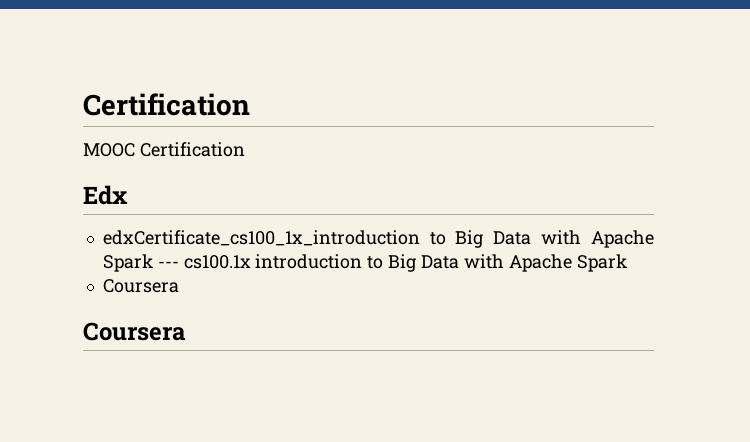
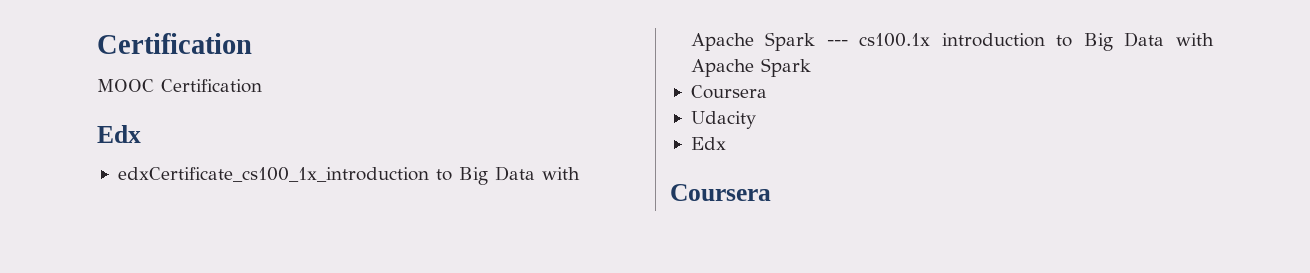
+ Udacity
+ Edx

